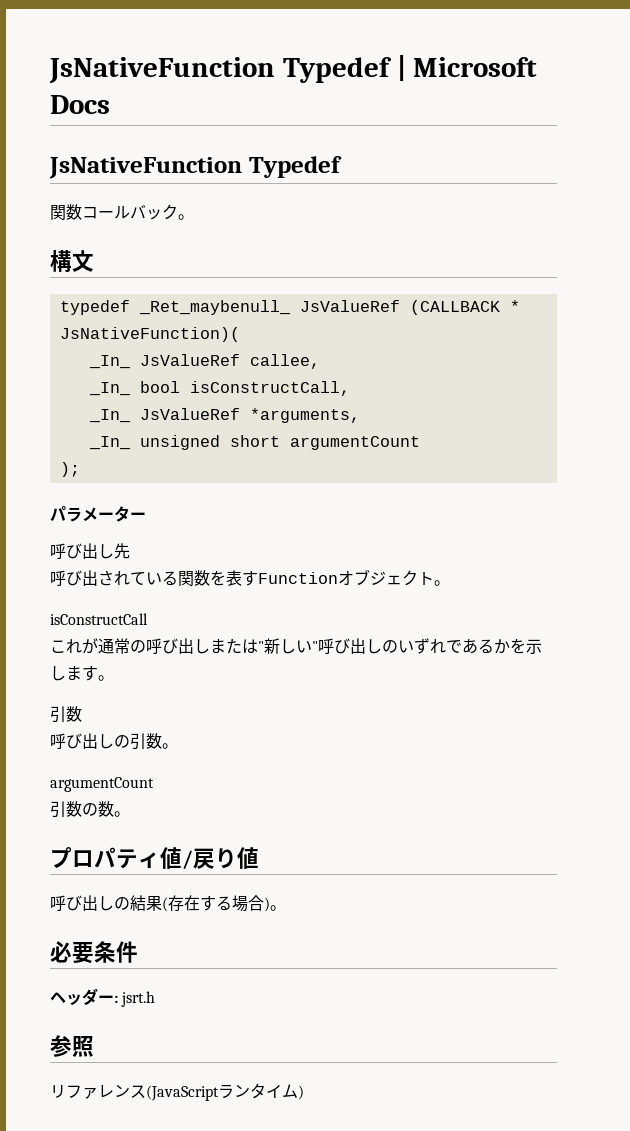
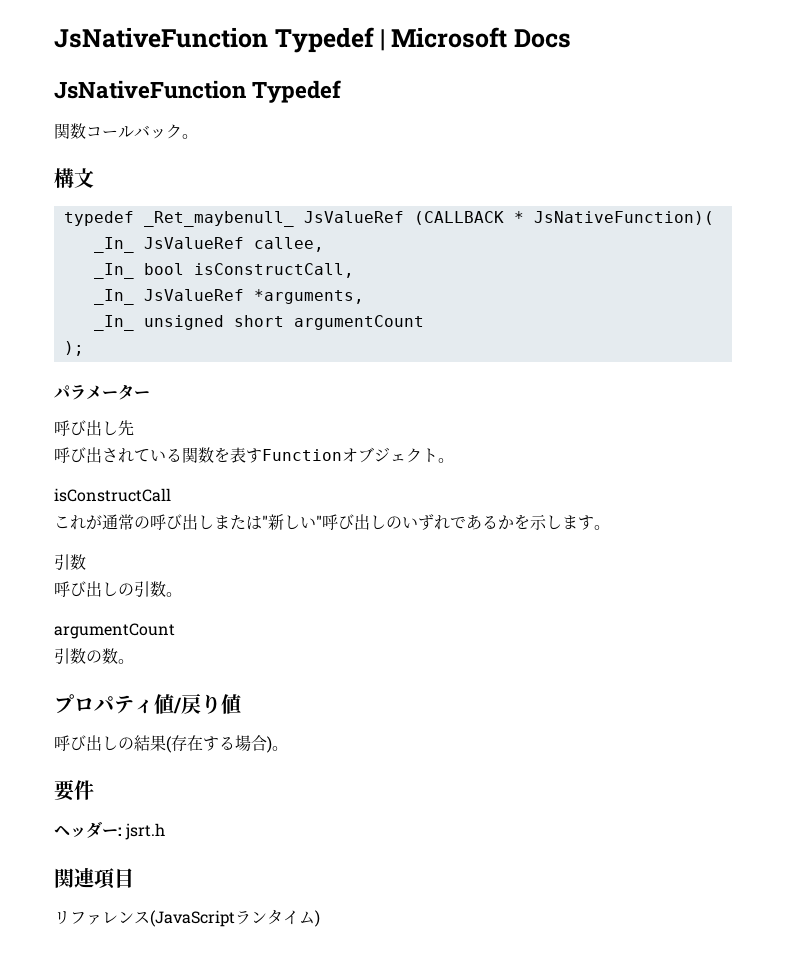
- 必要条件
+ 要件
- 参照
+ 関連項目

